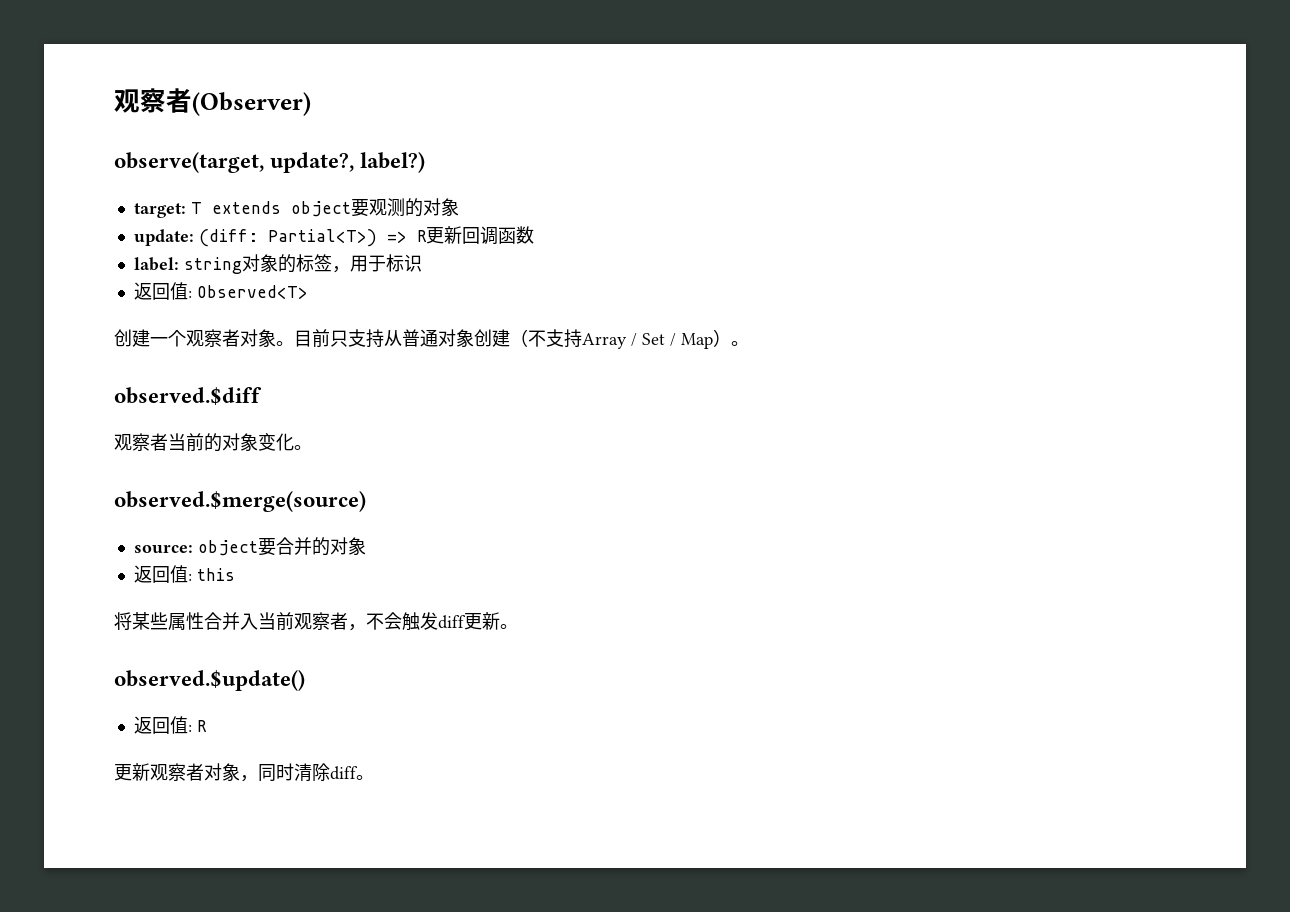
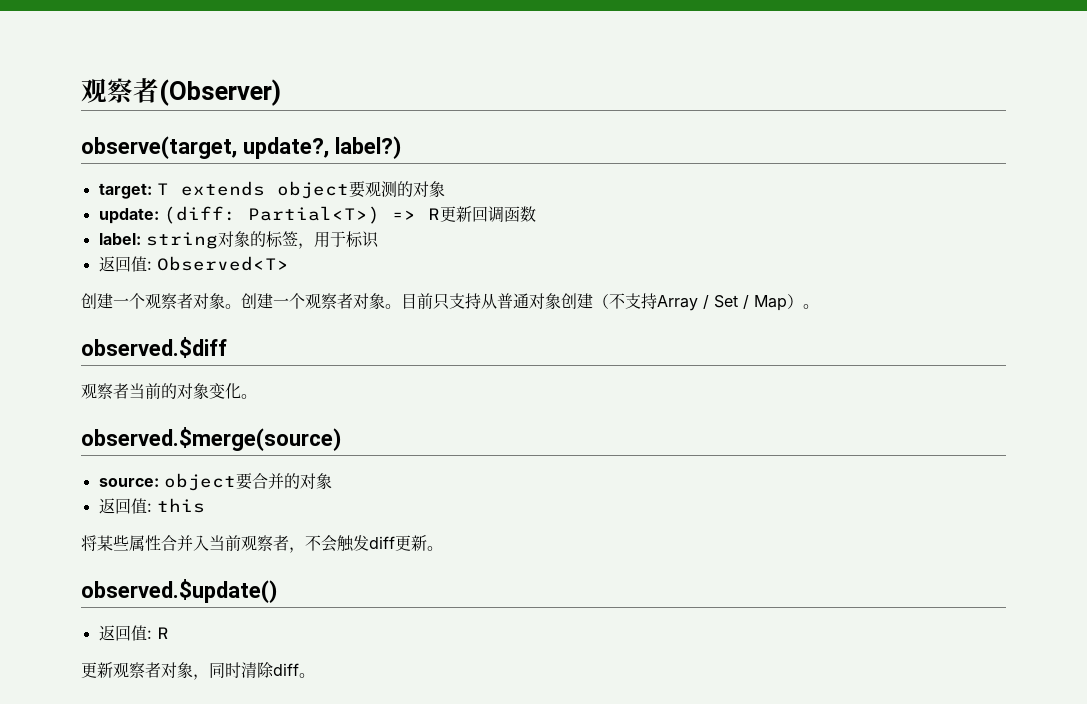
- 创建一个观察者对象。
+ 创建一个观察者对象。创建一个观察者对象。

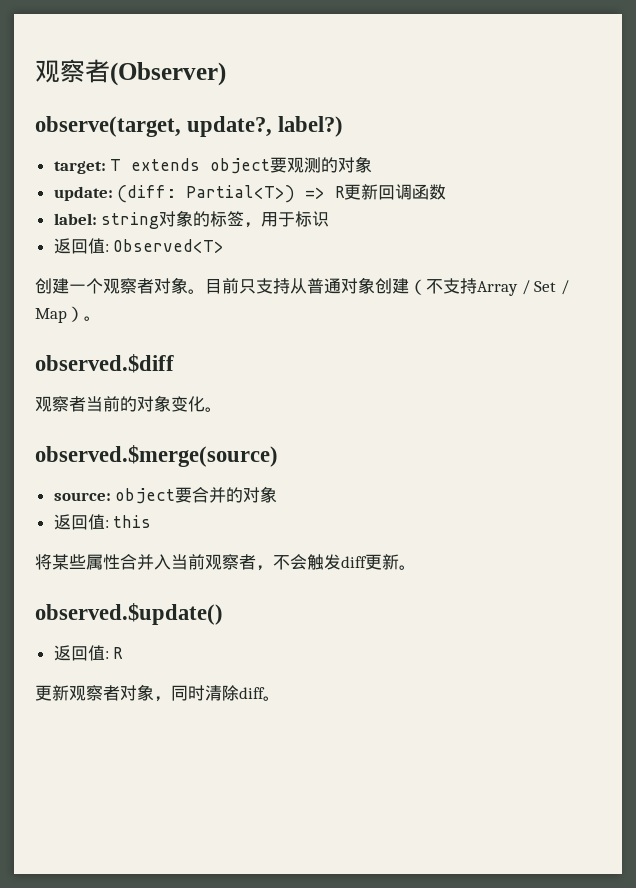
- 创建一个观察者对象。创建一个观察者对象。
+ 创建一个观察者对象。

